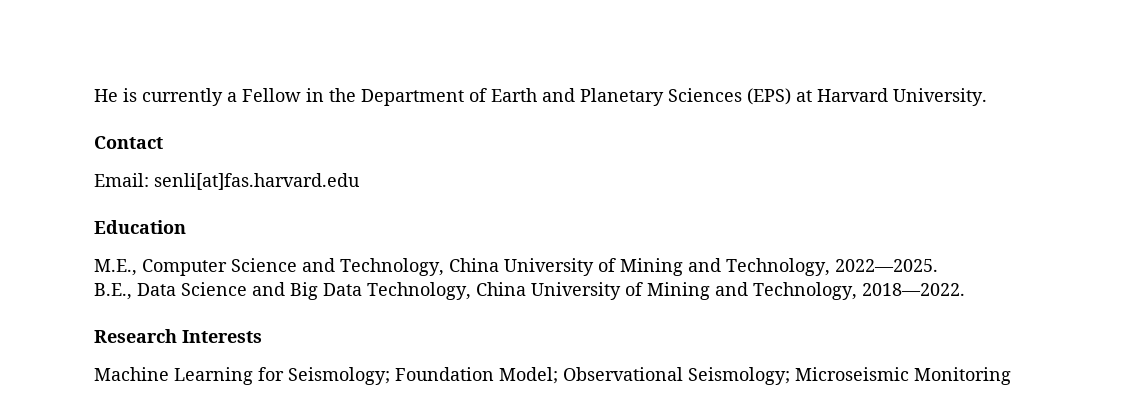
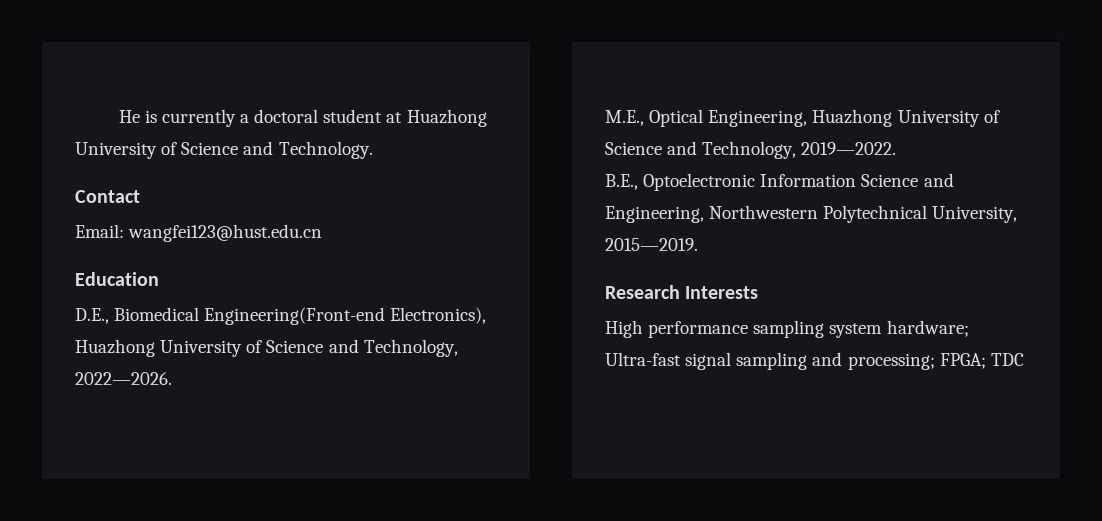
- He is currently a Fellow in the Department of Earth and Planetary Sciences (EPS) at Harvard University.
+ He is currently a doctoral student at Huazhong University of Science and Technology.
- Email: senli[at]fas.harvard.edu
+ Email: wangfei123@hust.edu.cn
- M.E., Computer Science and Technology, China University of Mining and Technology, 2022—2025.
+ D.E., Biomedical Engineering(Front-end Electronics), Huazhong University of Science and Technology, 2022—2026.
+ M.E., Optical Engineering, Huazhong University of Science and Technology, 2019—2022.
- B.E., Data Science and Big Data Technology, China University of Mining and Technology, 2018—2022.
+ B.E., Optoelectronic Information Science and Engineering, Northwestern Polytechnical University, 2015—2019.
  Research Interests
- Machine Learning for Seismology; Foundation Model; Observational Seismology; Microseismic Monitoring
+ High performance sampling system hardware; Ultra-fast signal sampling and processing; FPGA; TDC

